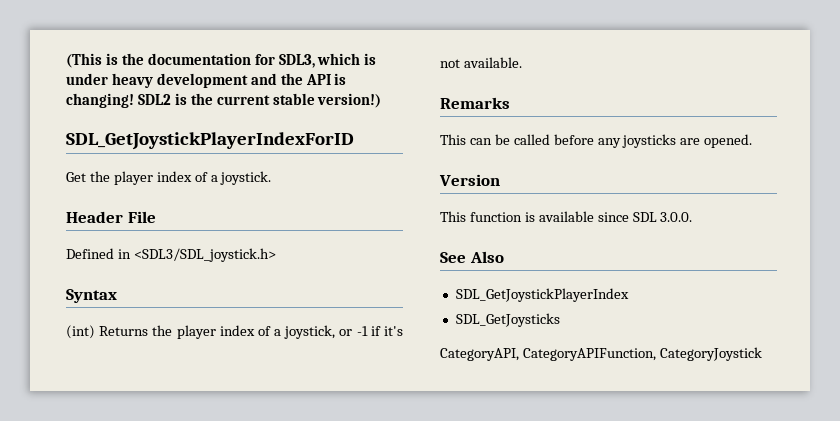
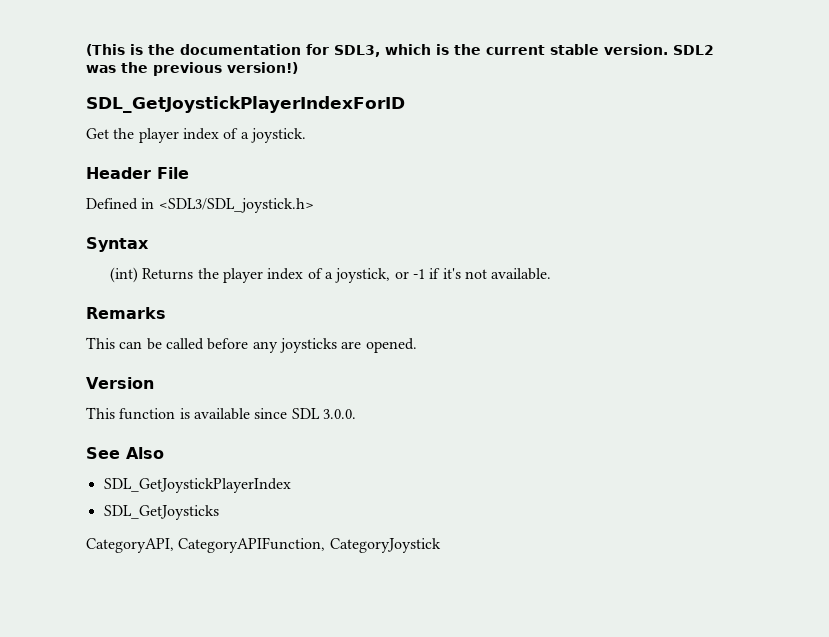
- (This is the documentation for SDL3, which is under heavy development and the API is changing! SDL2 is the current stable version!)
+ (This is the documentation for SDL3, which is the current stable version. SDL2 was the previous version!)

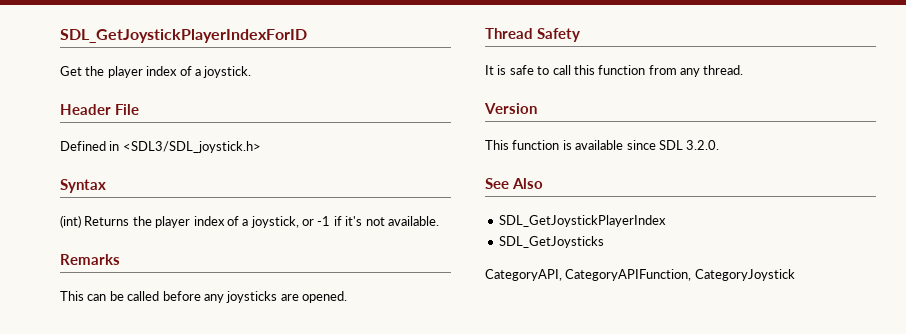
- (This is the documentation for SDL3, which is the current stable version. SDL2 was the previous version!)
+ Thread Safety
+ It is safe to call this function from any thread.
- This function is available since SDL 3.0.0.
+ This function is available since SDL 3.2.0.

